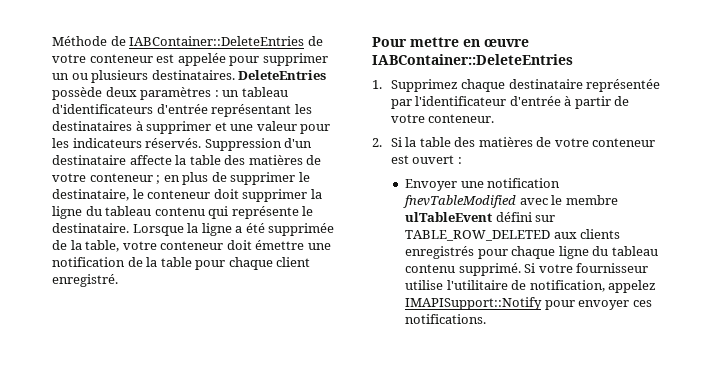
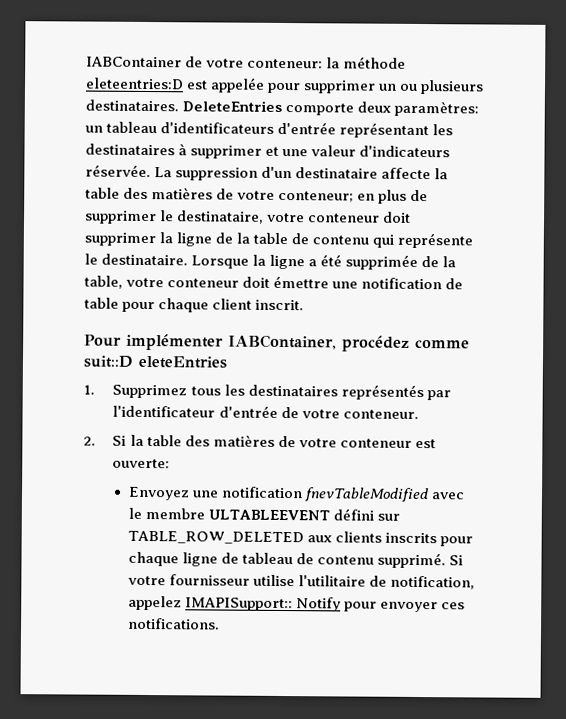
- Méthode de IABContainer::DeleteEntries de votre conteneur est appelée pour supprimer un ou plusieurs destinataires.
+ IABContainer de votre conteneur: la méthode eleteentries:D est appelée pour supprimer un ou plusieurs destinataires.
- DeleteEntries possède deux paramètres : un tableau d'identificateurs d'entrée représentant les destinataires à supprimer et une valeur pour les indicateurs réservés. Suppression d'un destinataire affecte la table des matières de votre conteneur ; en plus de supprimer le destinataire, le conteneur doit supprimer la ligne du tableau contenu qui représente le destinataire.
+ DeleteEntries comporte deux paramètres: un tableau d'identificateurs d'entrée représentant les destinataires à supprimer et une valeur d'indicateurs réservée. La suppression d'un destinataire affecte la table des matières de votre conteneur; en plus de supprimer le destinataire, votre conteneur doit supprimer la ligne de la table de contenu qui représente le destinataire.
- Lorsque la ligne a été supprimée de la table, votre conteneur doit émettre une notification de la table pour chaque client enregistré.
+ Lorsque la ligne a été supprimée de la table, votre conteneur doit émettre une notification de table pour chaque client inscrit.
- Pour mettre en œuvre IABContainer::DeleteEntries
- 1. Supprimez chaque destinataire représentée par l'identificateur d'entrée à partir de votre conteneur.
+ Pour implémenter IABContainer, procédez comme suit::D eleteEntries
+ 1. Supprimez tous les destinataires représentés par l'identificateur d'entrée de votre conteneur.
- 2. Si la table des matières de votre conteneur est ouvert :
- Envoyer une notification fnevTableModified avec le membre ulTableEvent défini sur TABLE_ROW_DELETED aux clients enregistrés pour chaque ligne du tableau contenu supprimé.
+ 2. Si la table des matières de votre conteneur est ouverte:
+ Envoyez une notification fnevTableModified avec le membre ULTABLEEVENT défini sur TABLE_ROW_DELETED aux clients inscrits pour chaque ligne de tableau de contenu supprimé.
- Si votre fournisseur utilise l'utilitaire de notification, appelez IMAPISupport::Notify pour envoyer ces notifications.
+ Si votre fournisseur utilise l'utilitaire de notification, appelez IMAPISupport:: Notify pour envoyer ces notifications.

